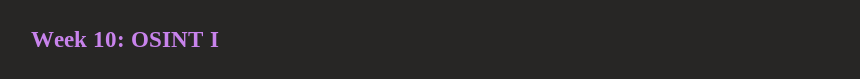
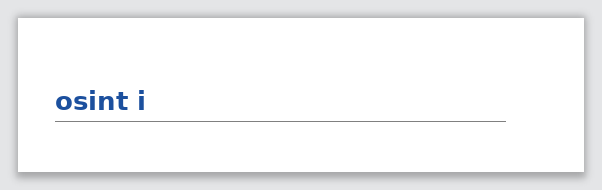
- Week 10: OSINT I
+ osint i

